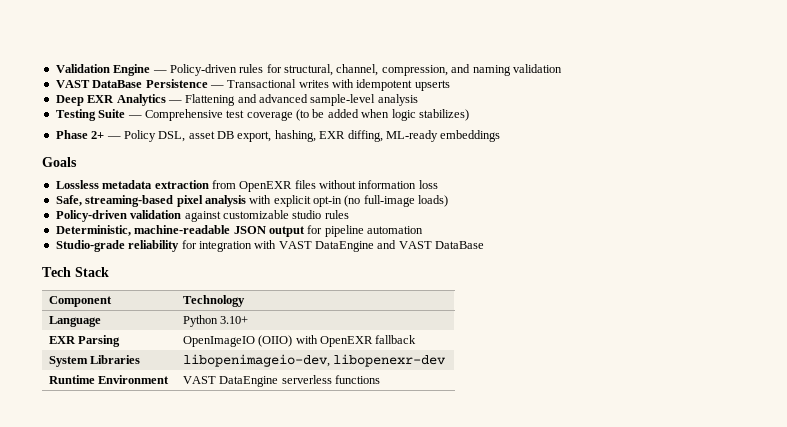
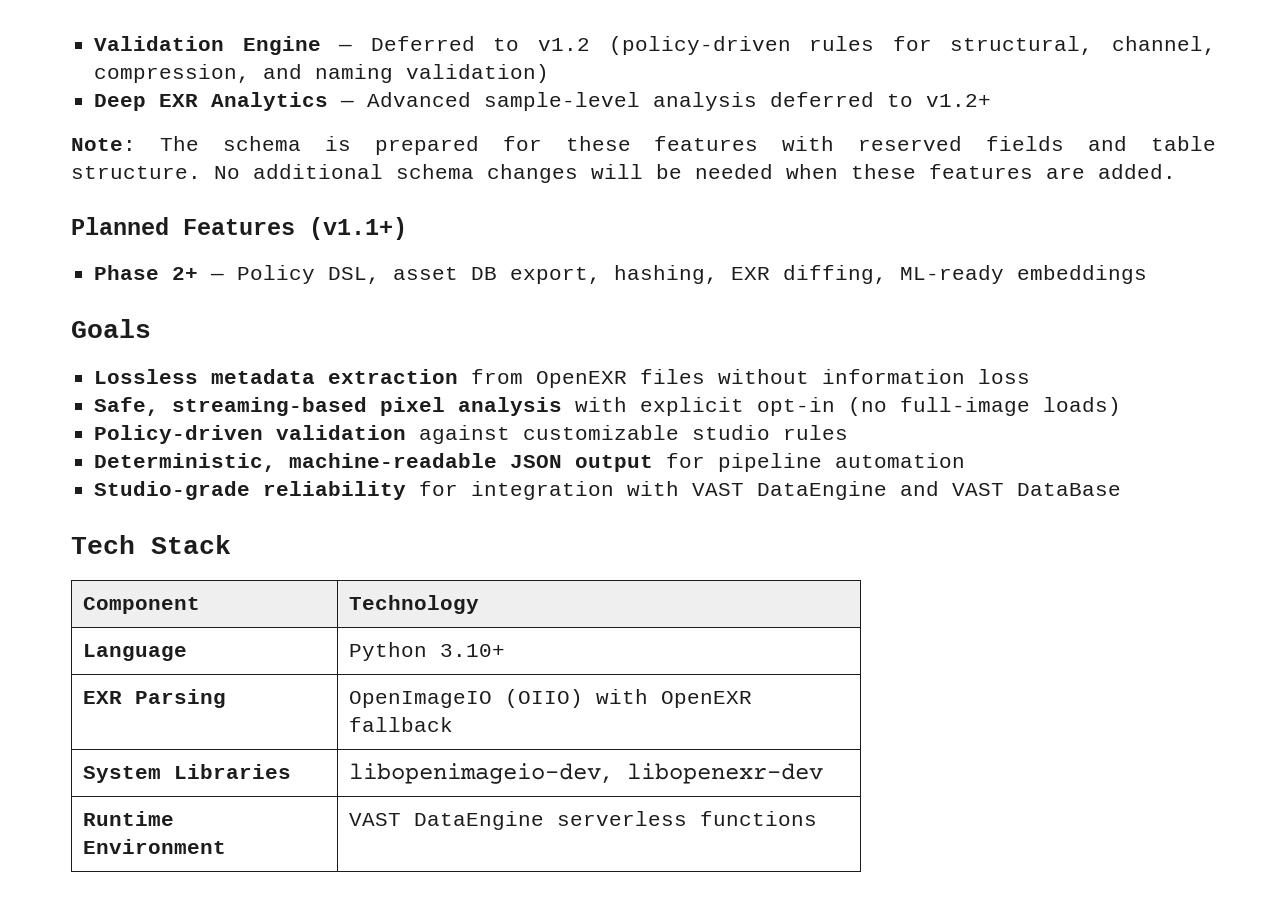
- Validation Engine — Policy-driven rules for structural, channel, compression, and naming validation
- VAST DataBase Persistence — Transactional writes with idempotent upserts
+ Validation Engine — Deferred to v1.2 (policy-driven rules for structural, channel, compression, and naming validation)
- Deep EXR Analytics — Flattening and advanced sample-level analysis
- Testing Suite — Comprehensive test coverage (to be added when logic stabilizes)
+ Deep EXR Analytics — Advanced sample-level analysis deferred to v1.2+
+ Note: The schema is prepared for these features with reserved fields and table structure. No additional schema changes will be needed when these features are added.
+ Planned Features (v1.1+)

